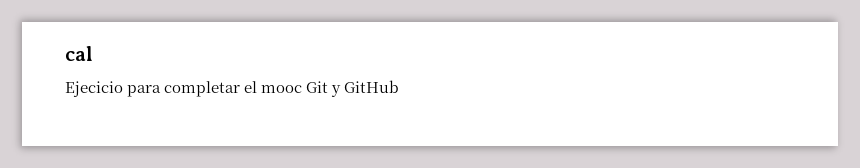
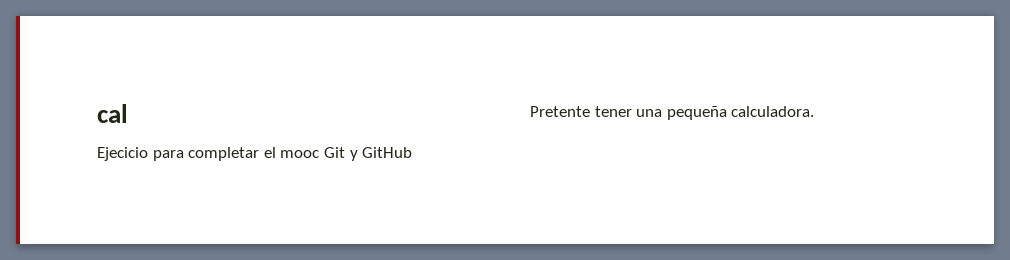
+ Pretente tener una pequeña calculadora.

